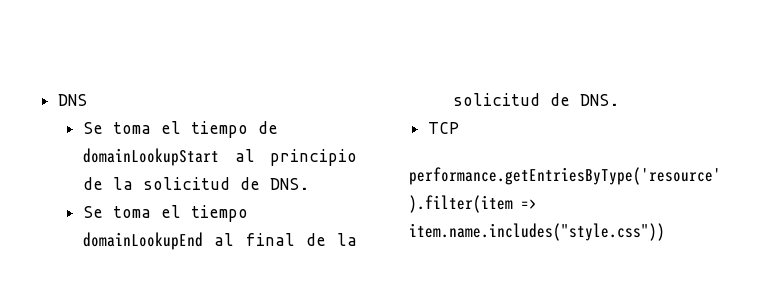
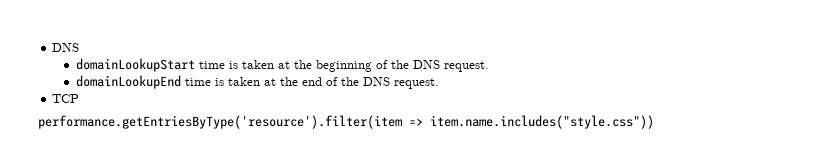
- Se toma el tiempo de domainLookupStart al principio de la solicitud de DNS.
- Se toma el tiempo domainLookupEnd al final de la solicitud de DNS.
+ domainLookupStart time is taken at the beginning of the DNS request.
+ domainLookupEnd time is taken at the end of the DNS request.

